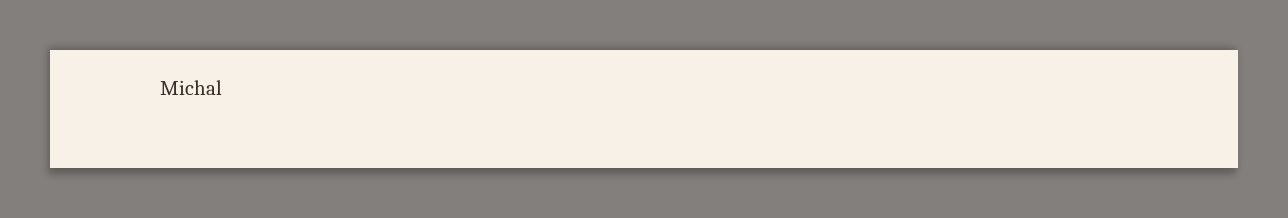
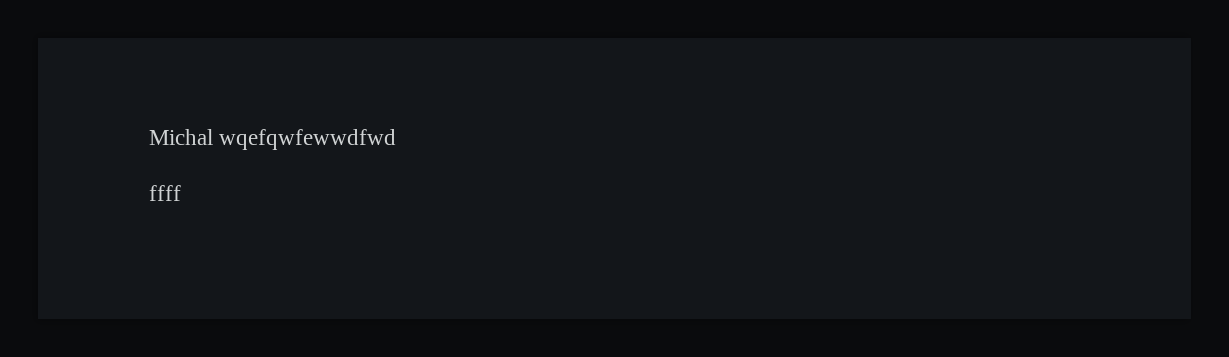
- Michal
+ Michal wqefqwfewwdfwd
+ ffff

